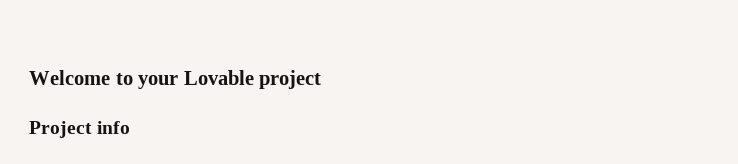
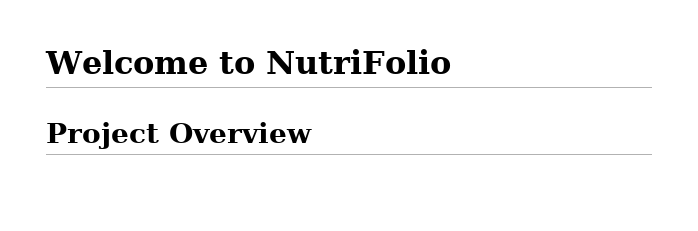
- Welcome to your Lovable project
+ Welcome to NutriFolio
- Project info
+ Project Overview

